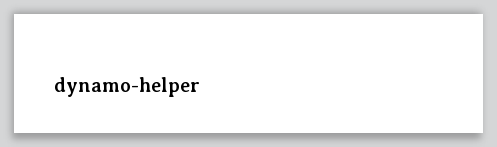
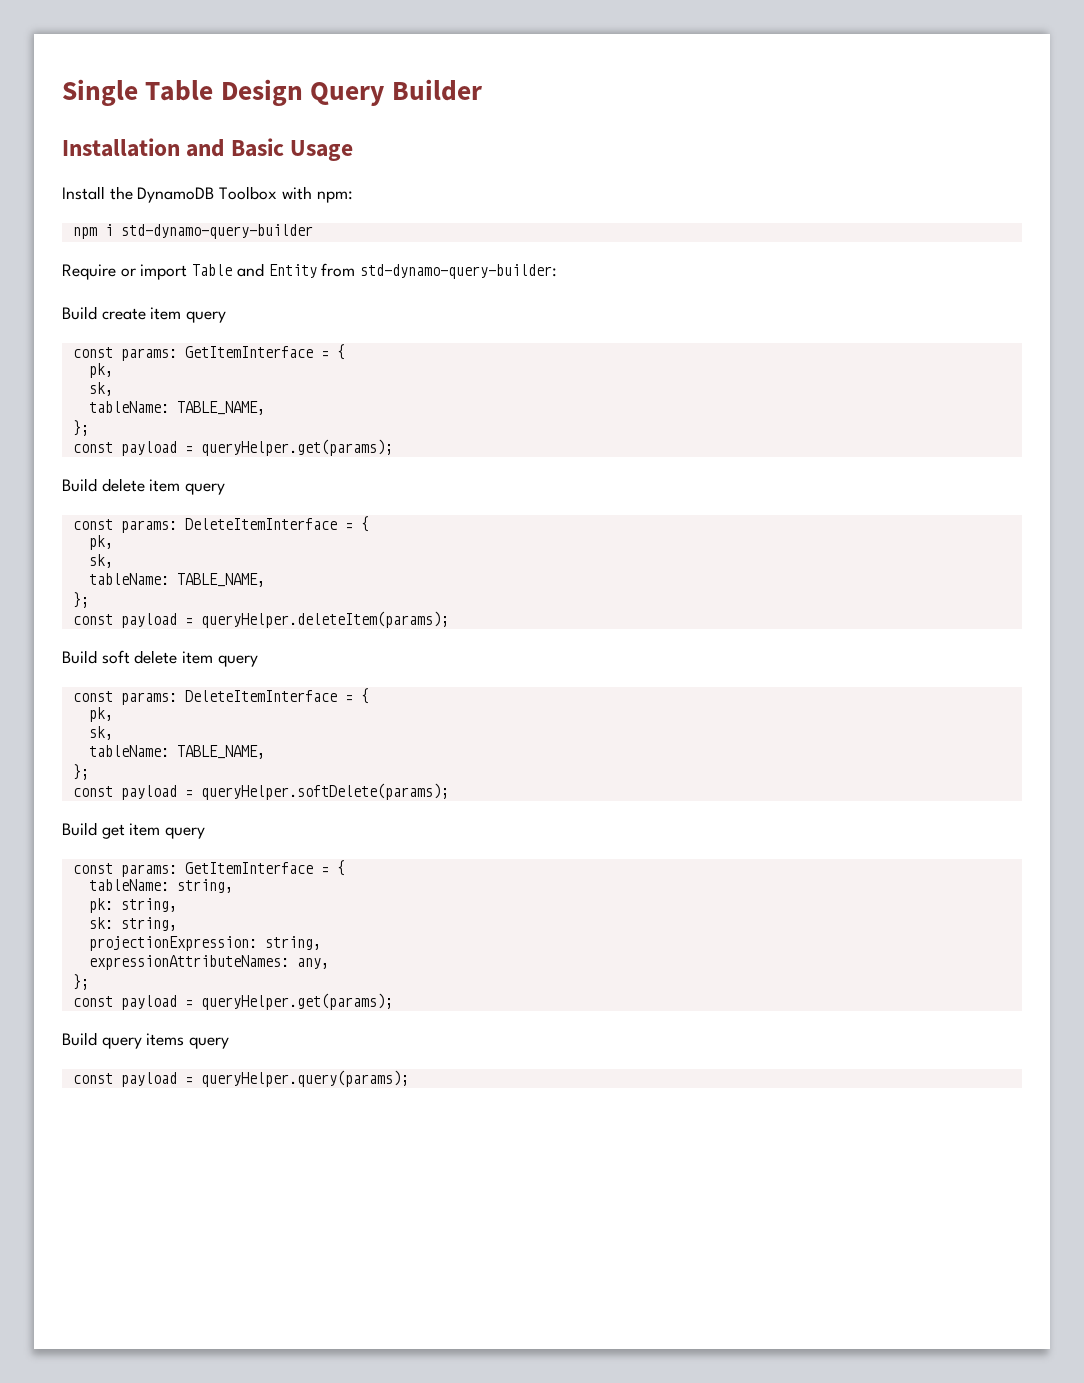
- dynamo-helper
+ Single Table Design Query Builder
+ Installation and Basic Usage
+ Install the DynamoDB Toolbox with npm:
+ npm i std-dynamo-query-builder
+ Require or import Table and Entity from std-dynamo-query-builder:
+ Build create item query
+ const params: GetItemInterface = {
+ pk,
+ sk,
+ tableName: TABLE_NAME,
+ };
+ const payload = queryHelper.get(params);
+ Build delete item query
+ const params: DeleteItemInterface = {
+ pk,
+ sk,
+ tableName: TABLE_NAME,
+ };
+ const payload = queryHelper.deleteItem(params);
+ Build soft delete item query
+ const params: DeleteItemInterface = {
+ pk,
+ sk,
+ tableName: TABLE_NAME,
+ };
+ const payload = queryHelper.softDelete(params);
+ Build get item query
+ const params: GetItemInterface = {
+ tableName: string,
+ pk: string,
+ sk: string,
+ projectionExpression: string,
+ expressionAttributeNames: any,
+ };
+ const payload = queryHelper.get(params);
+ Build query items query
+ const payload = queryHelper.query(params);

